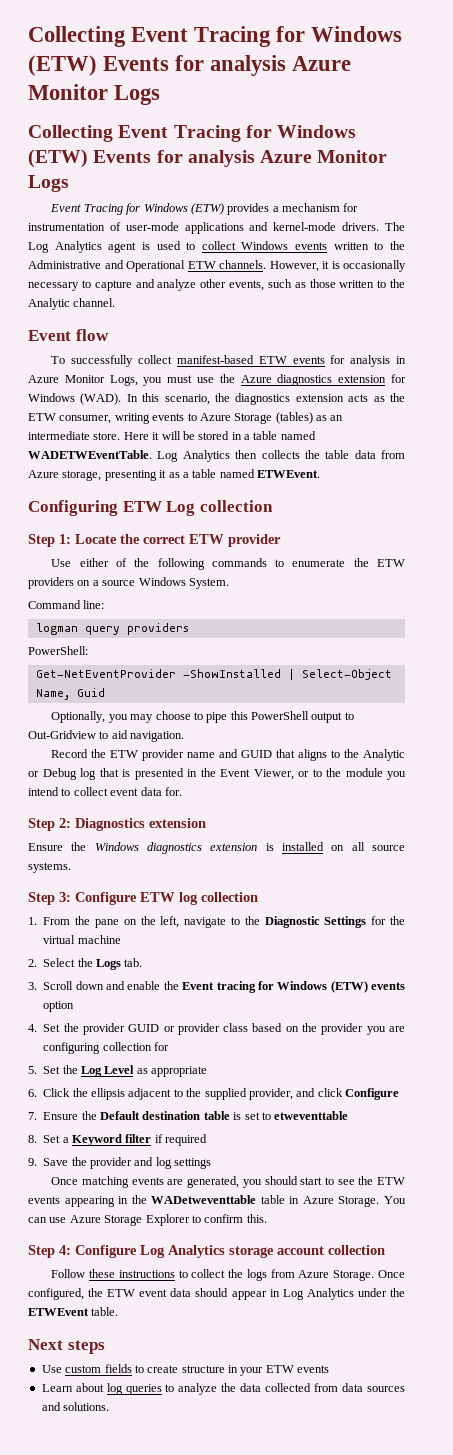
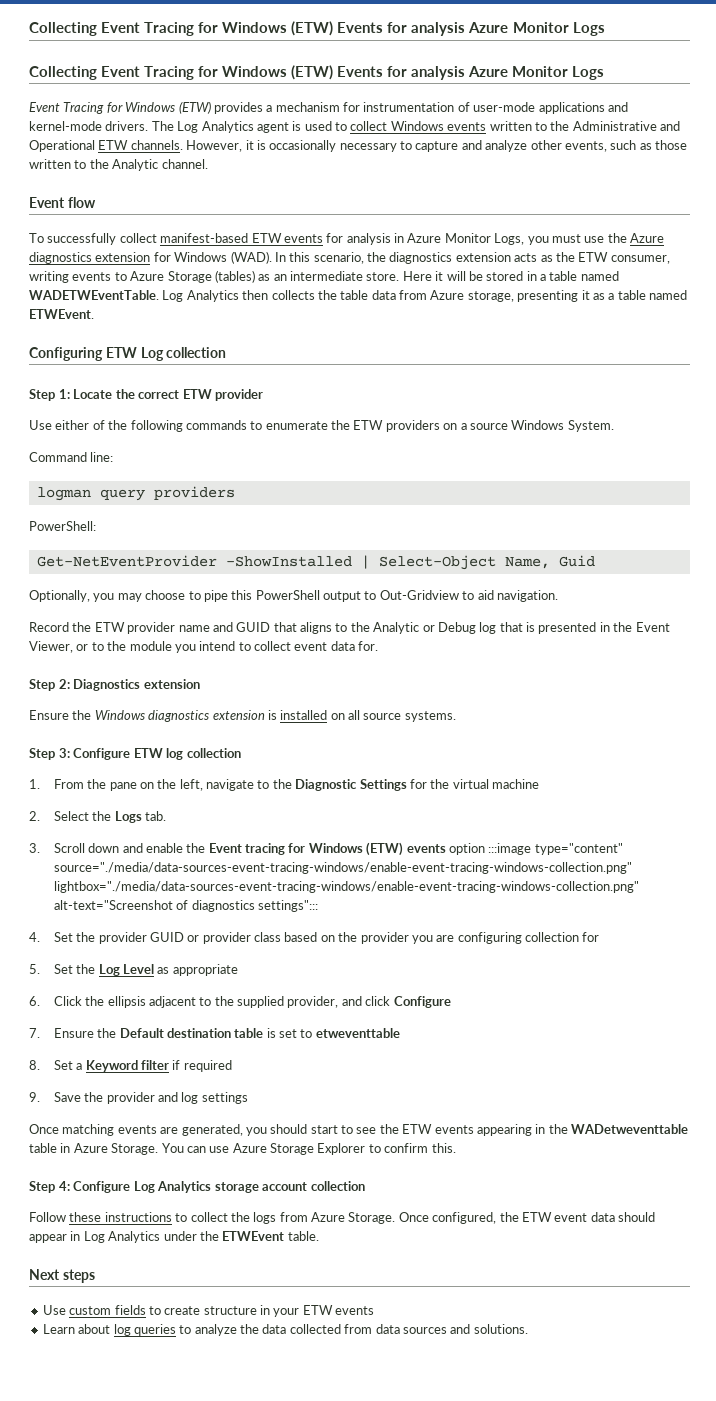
- 3. Scroll down and enable the Event tracing for Windows (ETW) events option
+ 3. Scroll down and enable the Event tracing for Windows (ETW) events option :::image type="content" source="./media/data-sources-event-tracing-windows/enable-event-tracing-windows-collection.png" lightbox="./media/data-sources-event-tracing-windows/enable-event-tracing-windows-collection.png" alt-text="Screenshot of diagnostics settings":::

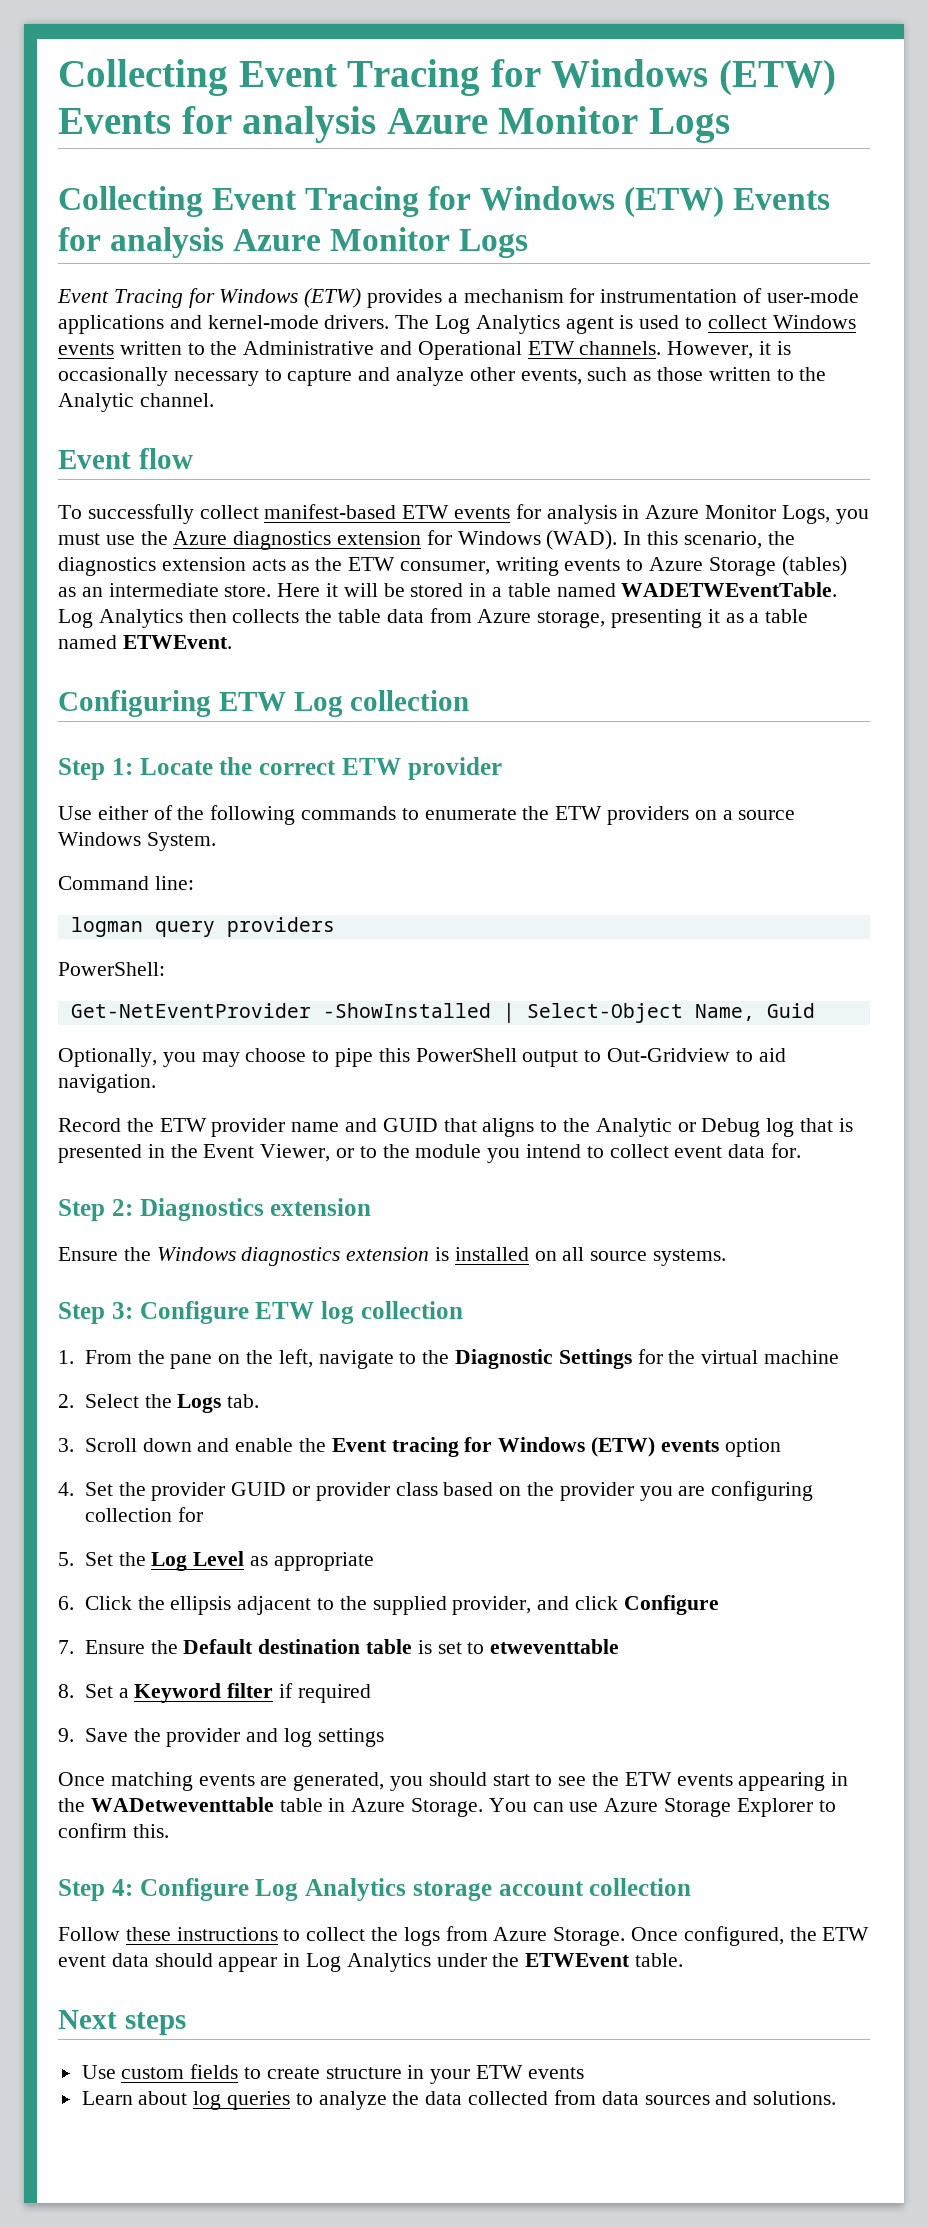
- 3. Scroll down and enable the Event tracing for Windows (ETW) events option :::image type="content" source="./media/data-sources-event-tracing-windows/enable-event-tracing-windows-collection.png" lightbox="./media/data-sources-event-tracing-windows/enable-event-tracing-windows-collection.png" alt-text="Screenshot of diagnostics settings":::
+ 3. Scroll down and enable the Event tracing for Windows (ETW) events option

